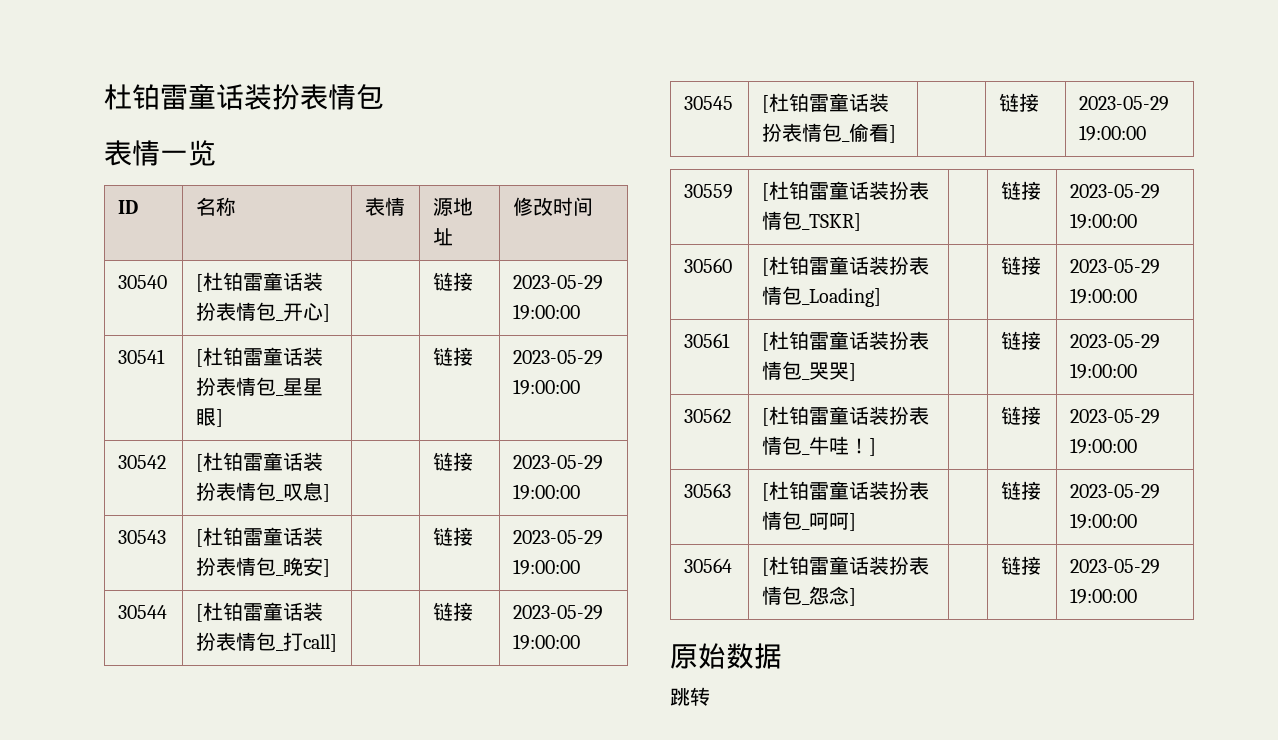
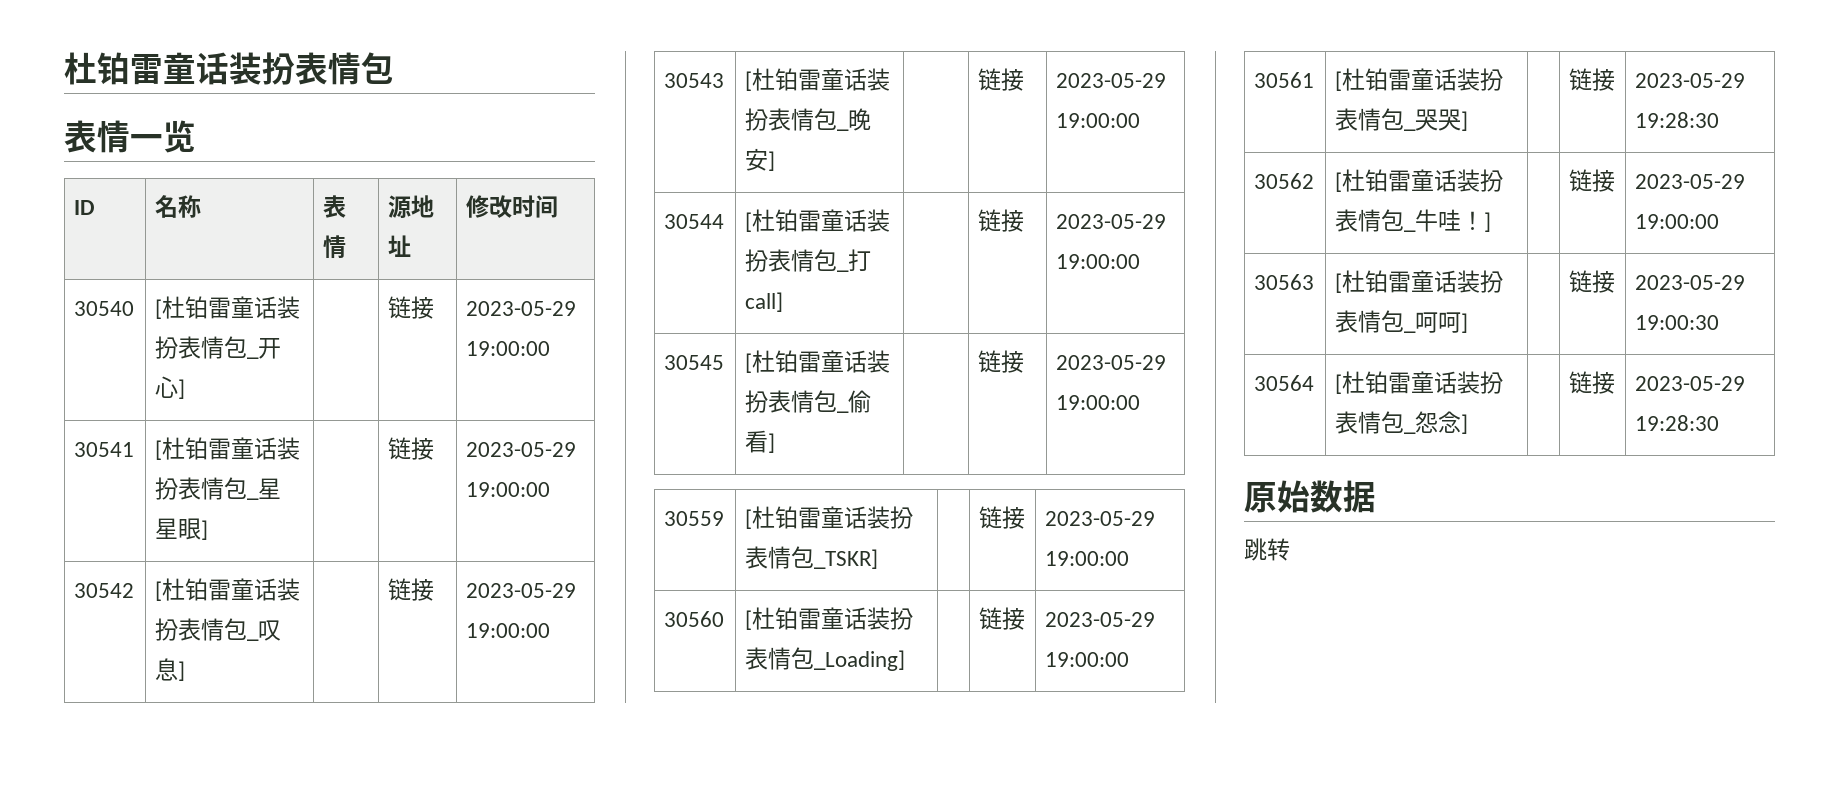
- 30561 | [杜铂雷童话装扮表情包_哭哭] | | 链接 | 2023-05-29 19:00:00
+ 30561 | [杜铂雷童话装扮表情包_哭哭] | | 链接 | 2023-05-29 19:28:30
- 30563 | [杜铂雷童话装扮表情包_呵呵] | | 链接 | 2023-05-29 19:00:00
+ 30563 | [杜铂雷童话装扮表情包_呵呵] | | 链接 | 2023-05-29 19:00:30
- 30564 | [杜铂雷童话装扮表情包_怨念] | | 链接 | 2023-05-29 19:00:00
+ 30564 | [杜铂雷童话装扮表情包_怨念] | | 链接 | 2023-05-29 19:28:30

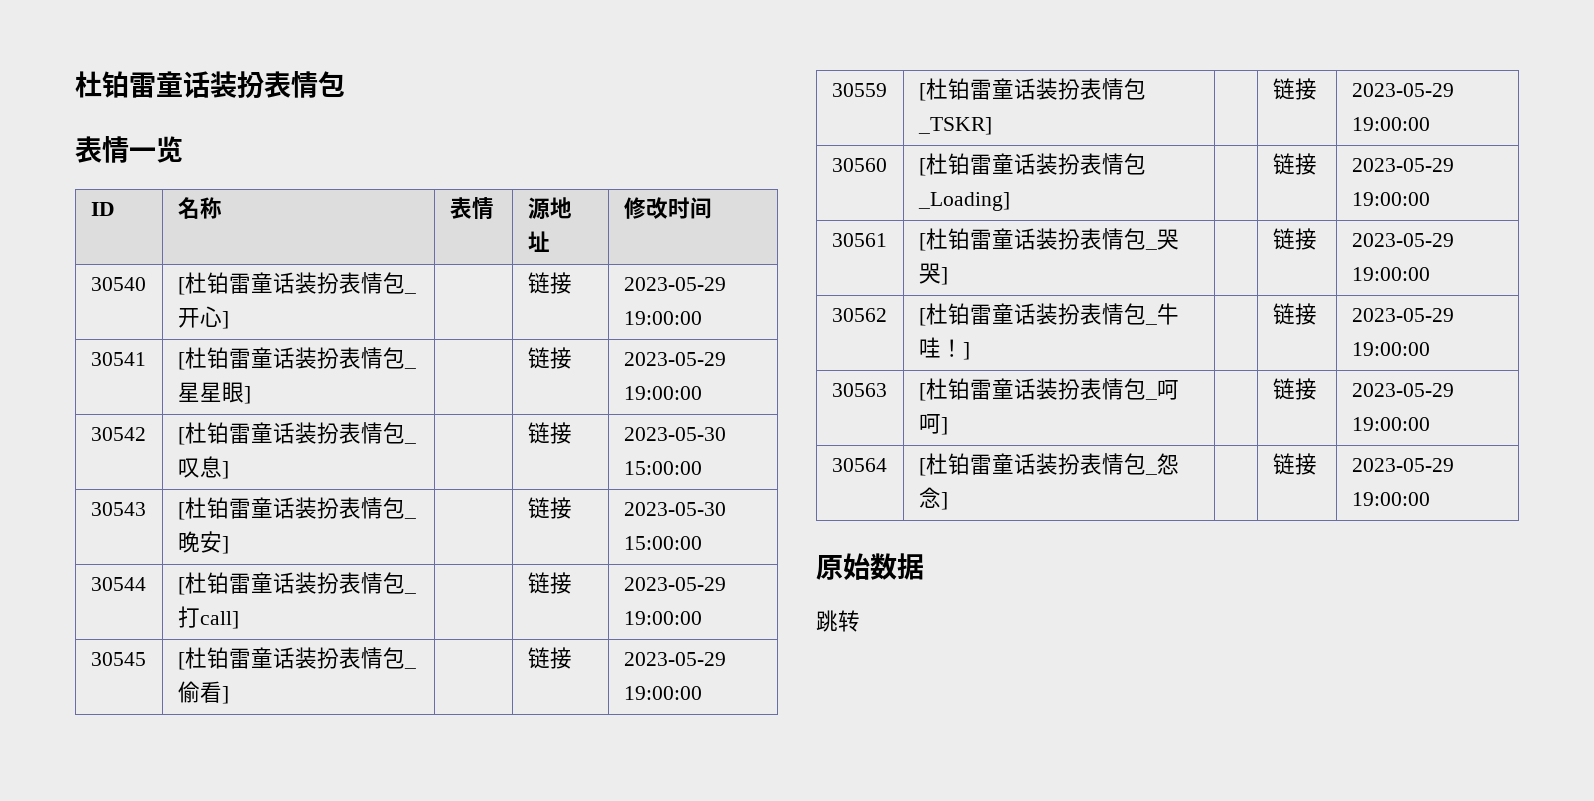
- 30542 | [杜铂雷童话装扮表情包_叹息] | | 链接 | 2023-05-29 19:00:00
+ 30542 | [杜铂雷童话装扮表情包_叹息] | | 链接 | 2023-05-30 15:00:00
- 30543 | [杜铂雷童话装扮表情包_晚安] | | 链接 | 2023-05-29 19:00:00
+ 30543 | [杜铂雷童话装扮表情包_晚安] | | 链接 | 2023-05-30 15:00:00
- 30561 | [杜铂雷童话装扮表情包_哭哭] | | 链接 | 2023-05-29 19:28:30
+ 30561 | [杜铂雷童话装扮表情包_哭哭] | | 链接 | 2023-05-29 19:00:00
- 30563 | [杜铂雷童话装扮表情包_呵呵] | | 链接 | 2023-05-29 19:00:30
+ 30563 | [杜铂雷童话装扮表情包_呵呵] | | 链接 | 2023-05-29 19:00:00
- 30564 | [杜铂雷童话装扮表情包_怨念] | | 链接 | 2023-05-29 19:28:30
+ 30564 | [杜铂雷童话装扮表情包_怨念] | | 链接 | 2023-05-29 19:00:00

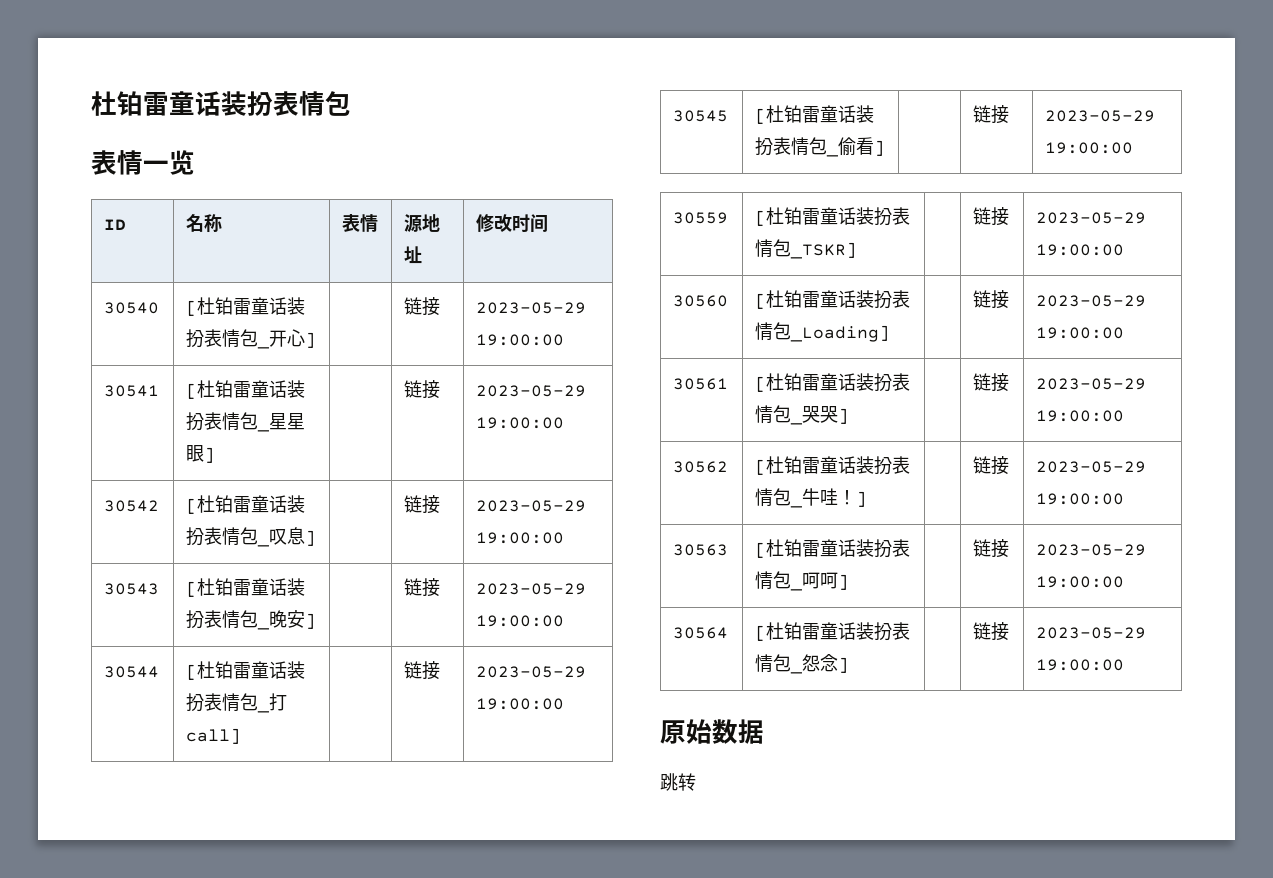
- 30542 | [杜铂雷童话装扮表情包_叹息] | | 链接 | 2023-05-30 15:00:00
+ 30542 | [杜铂雷童话装扮表情包_叹息] | | 链接 | 2023-05-29 19:00:00
- 30543 | [杜铂雷童话装扮表情包_晚安] | | 链接 | 2023-05-30 15:00:00
+ 30543 | [杜铂雷童话装扮表情包_晚安] | | 链接 | 2023-05-29 19:00:00

